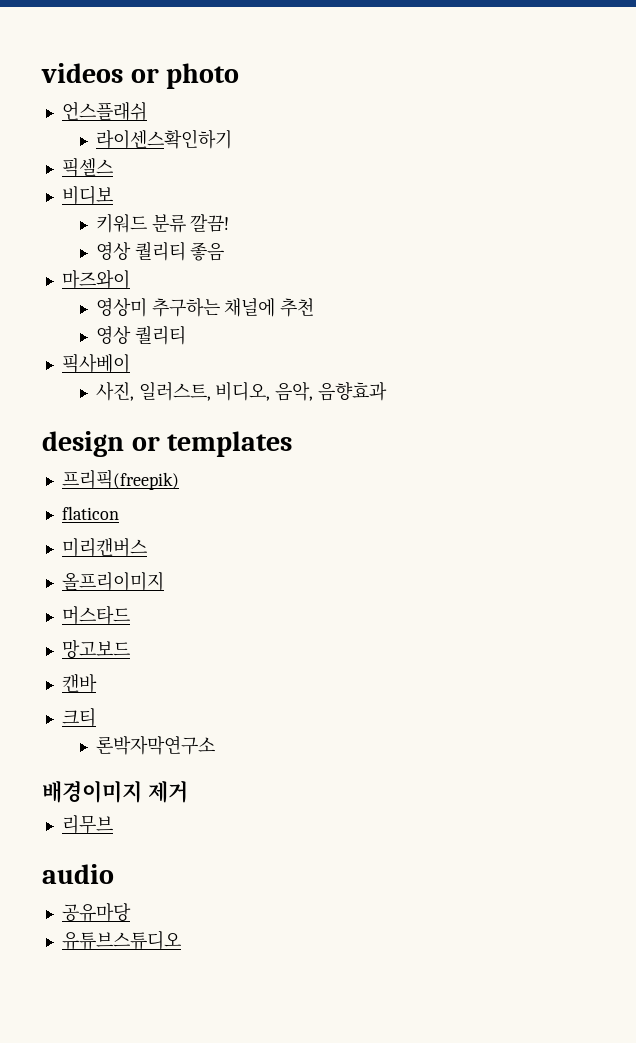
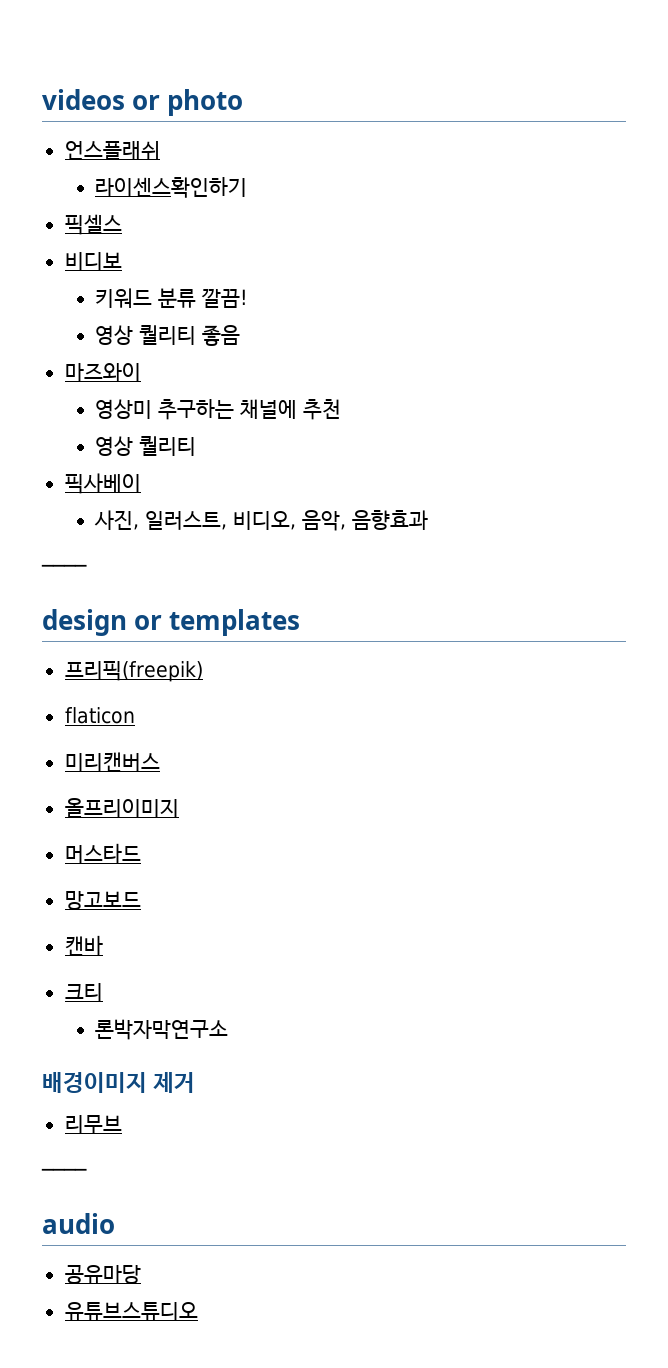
  사진, 일러스트, 비디오, 음악, 음향효과
+ ────
  리무브
+ ────

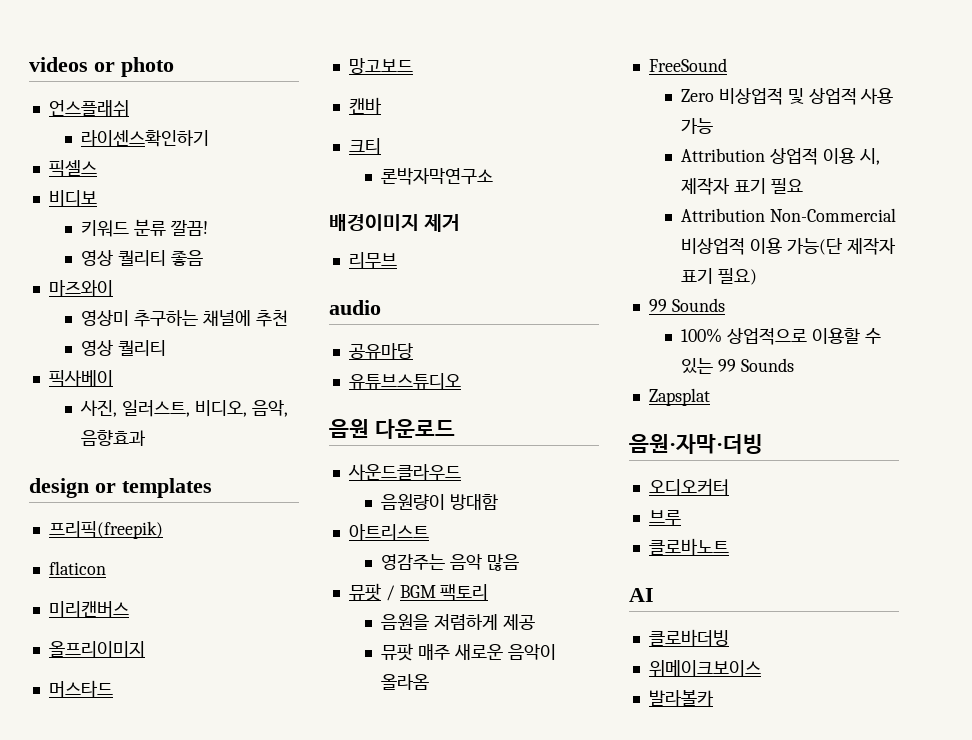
  사진, 일러스트, 비디오, 음악, 음향효과
- ────
  리무브
- ────
+ 음원 다운로드
+ 사운드클라우드
+ 음원량이 방대함
+ 아트리스트
+ 영감주는 음악 많음
+ 뮤팟 / BGM 팩토리
+ 음원을 저렴하게 제공
+ 뮤팟 매주 새로운 음악이 올라옴
+ FreeSound
+ Zero 비상업적 및 상업적 사용 가능
+ Attribution 상업적 이용 시, 제작자 표기 필요
+ Attribution Non-Commercial 비상업적 이용 가능(단 제작자 표기 필요)
+ 99 Sounds
+ 100% 상업적으로 이용할 수 있는 99 Sounds
+ Zapsplat
+ 음원·자막·더빙
+ 오디오커터
+ 브루
+ 클로바노트
+ AI
+ 클로바더빙
+ 위메이크보이스
+ 발라볼카

